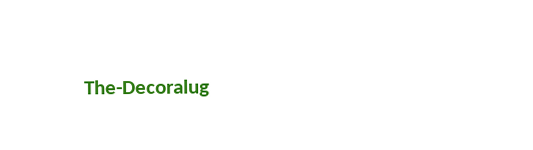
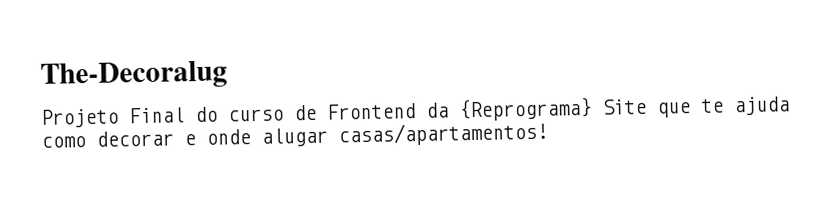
+ Projeto Final do curso de Frontend da {Reprograma} Site que te ajuda como decorar e onde alugar casas/apartamentos!

